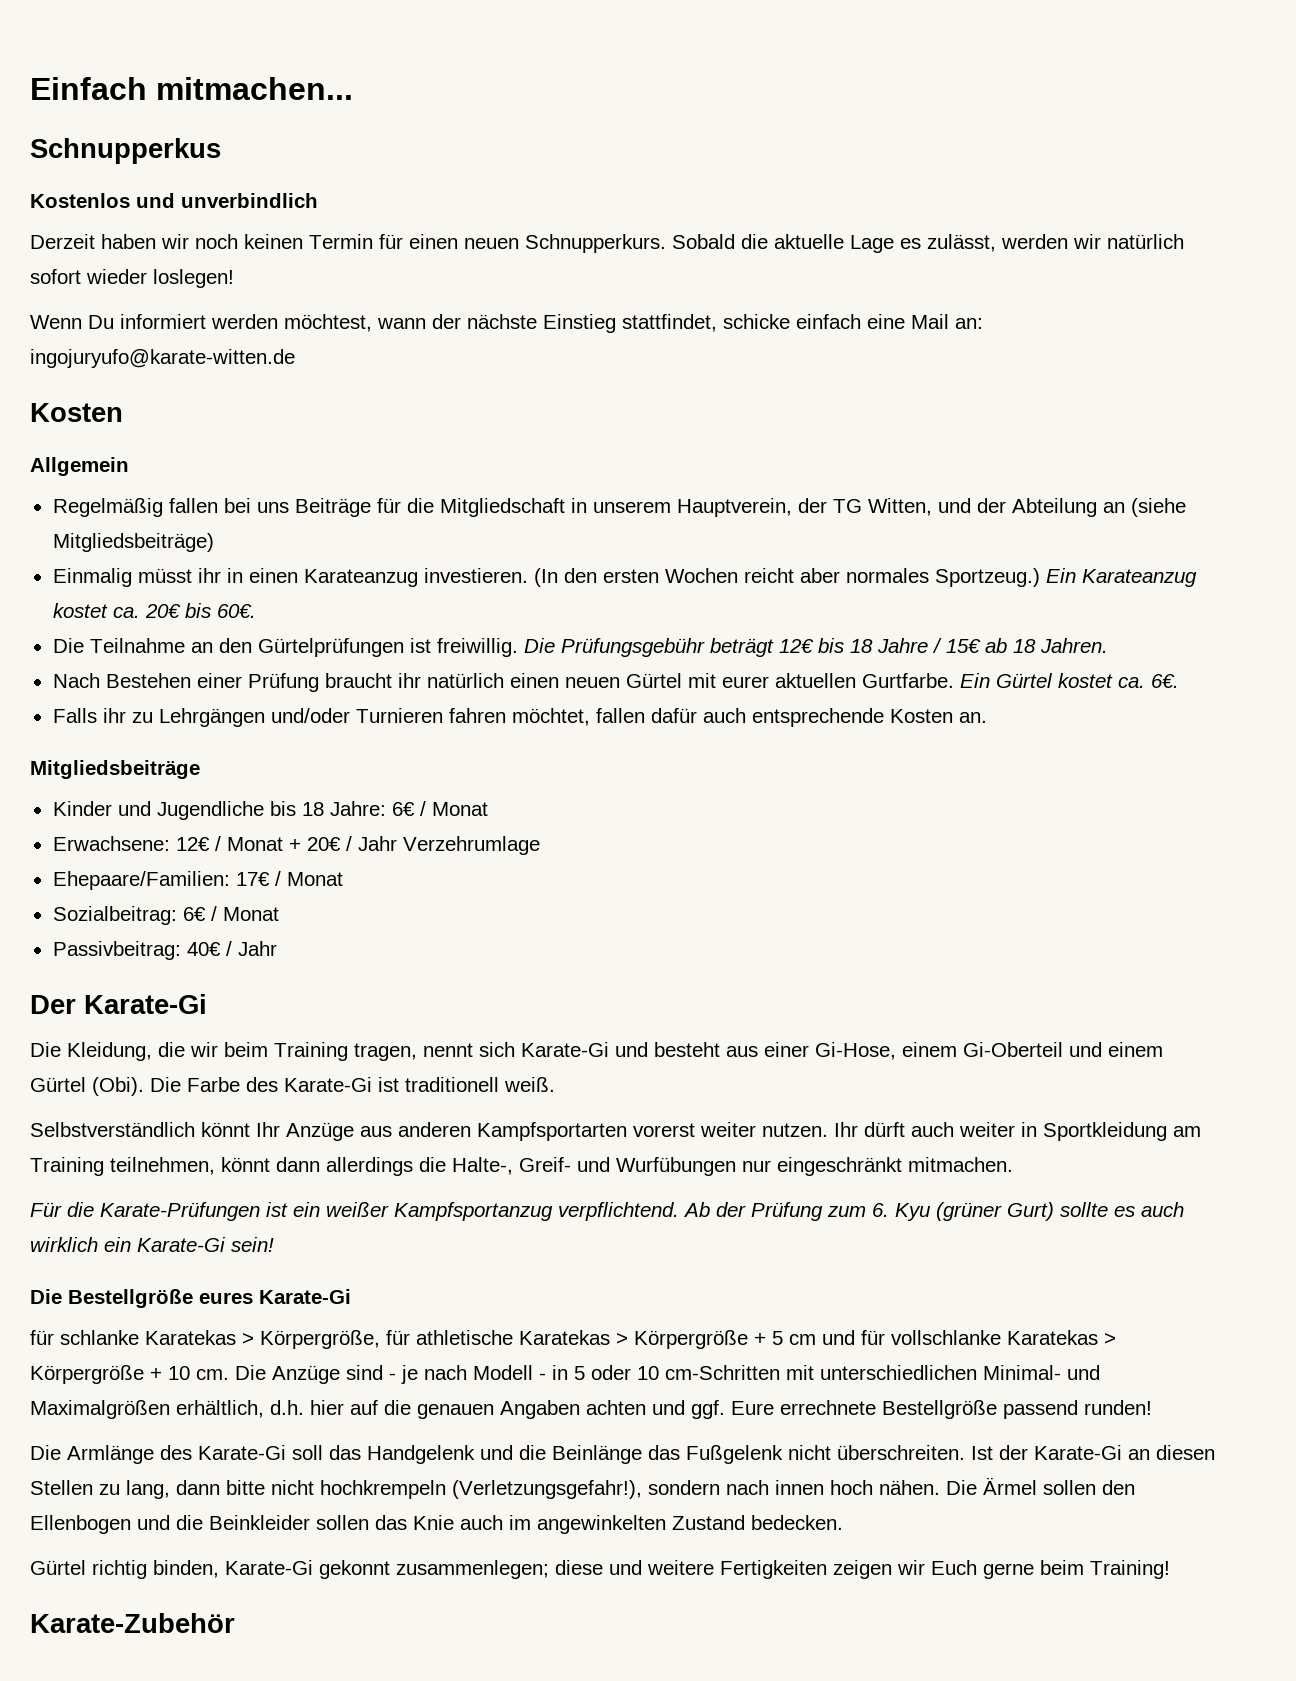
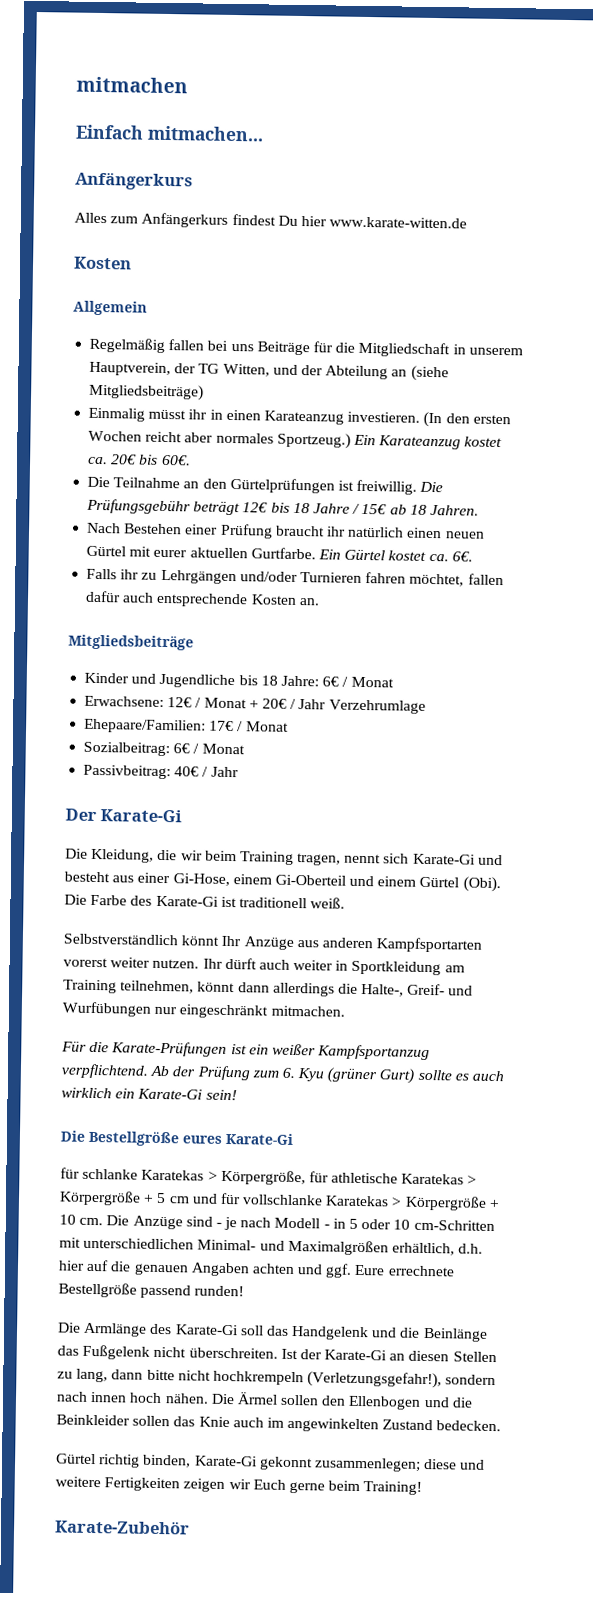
+ mitmachen
  Einfach mitmachen...
- Schnupperkus
- Kostenlos und unverbindlich
- Derzeit haben wir noch keinen Termin für einen neuen Schnupperkurs. Sobald die aktuelle Lage es zulässt, werden wir natürlich sofort wieder loslegen!
- Wenn Du informiert werden möchtest, wann der nächste Einstieg stattfindet, schicke einfach eine Mail an: ingojuryufo@karate-witten.de
+ Anfängerkurs
+ Alles zum Anfängerkurs findest Du hier www.karate-witten.de

